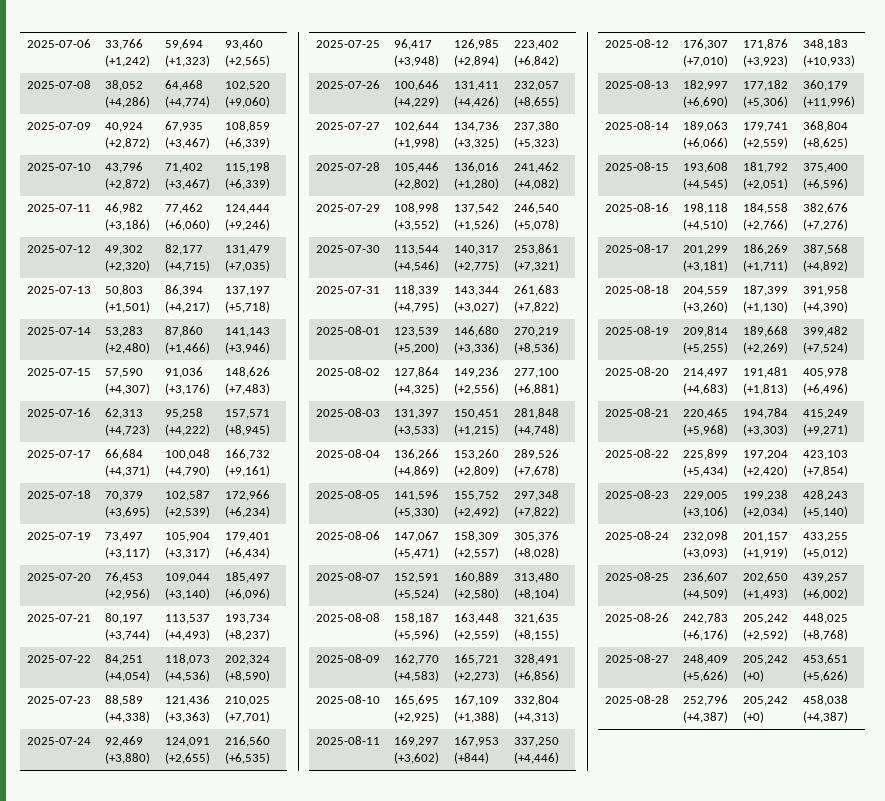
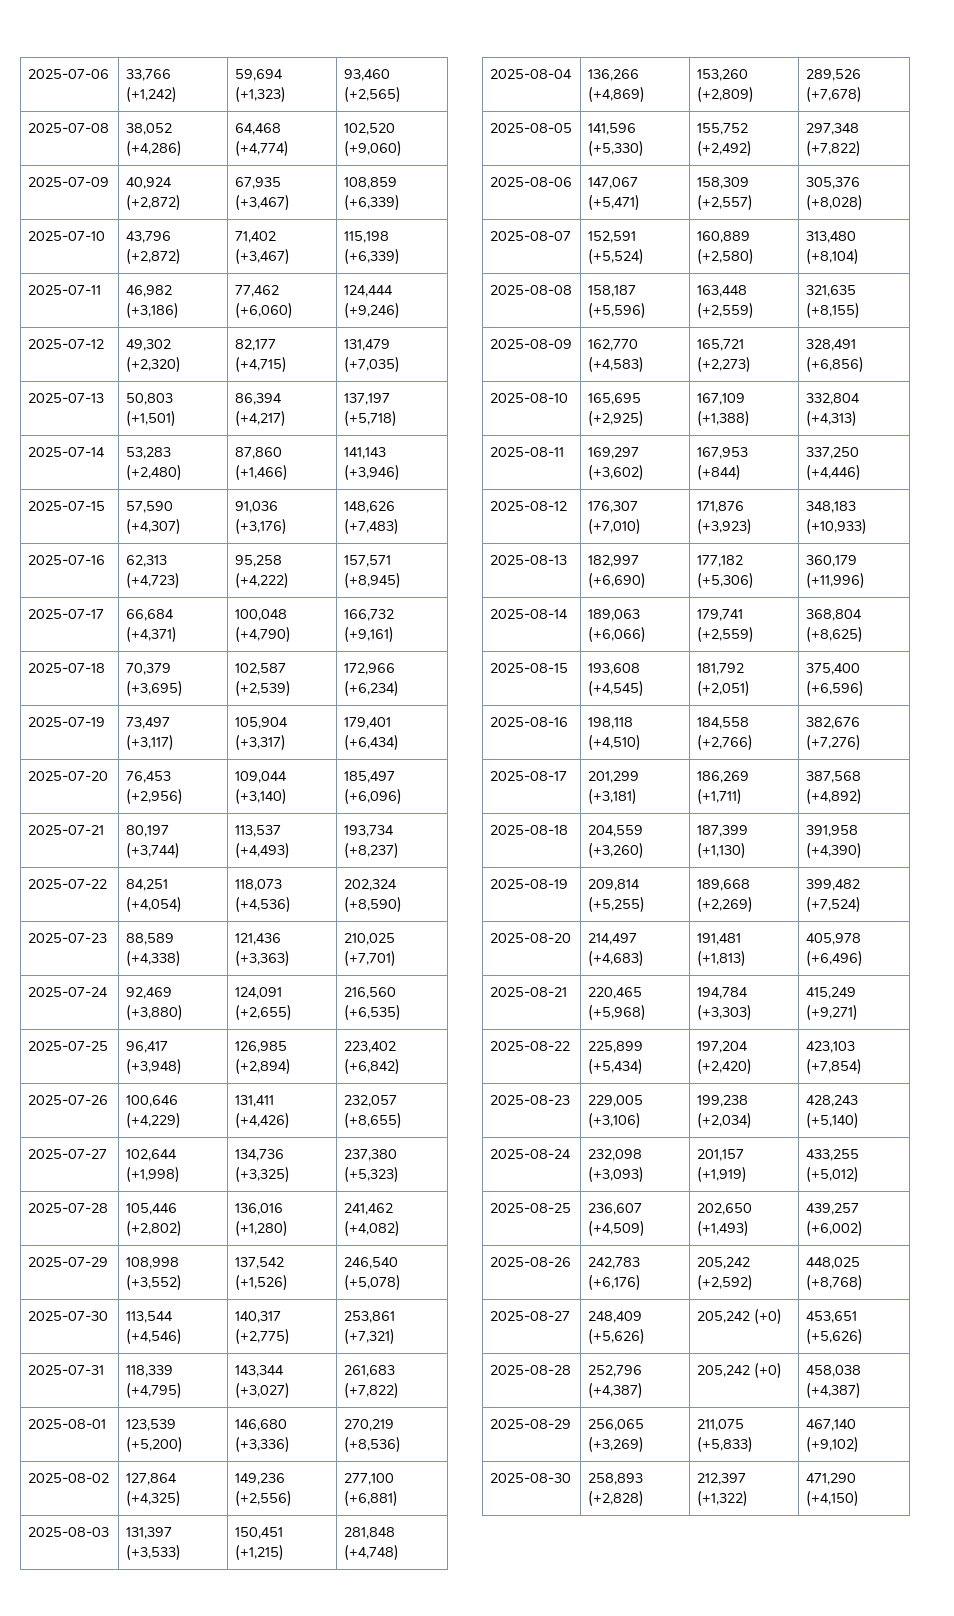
+ 2025-08-29 | 256,065 (+3,269) | 211,075 (+5,833) | 467,140 (+9,102)
+ 2025-08-30 | 258,893 (+2,828) | 212,397 (+1,322) | 471,290 (+4,150)

